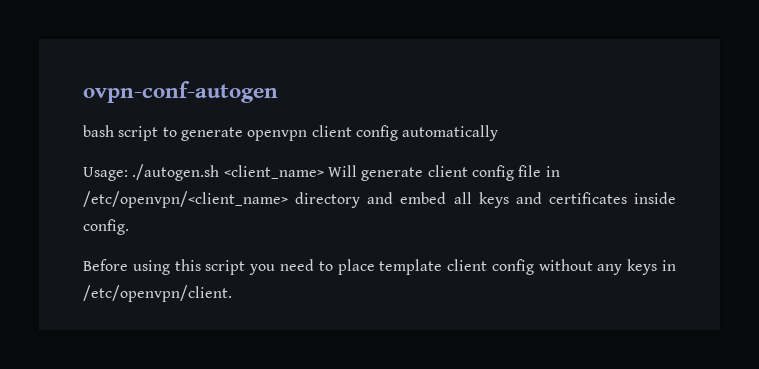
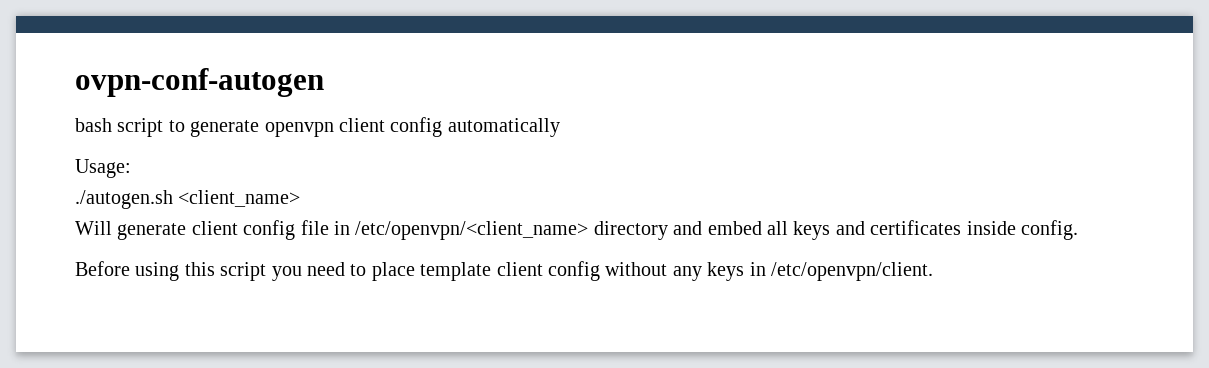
- Usage: ./autogen.sh <client_name> Will generate client config file in /etc/openvpn/<client_name> directory and embed all keys and certificates inside config.
+ Usage:
+ ./autogen.sh <client_name>
+ Will generate client config file in /etc/openvpn/<client_name> directory and embed all keys and certificates inside config.

